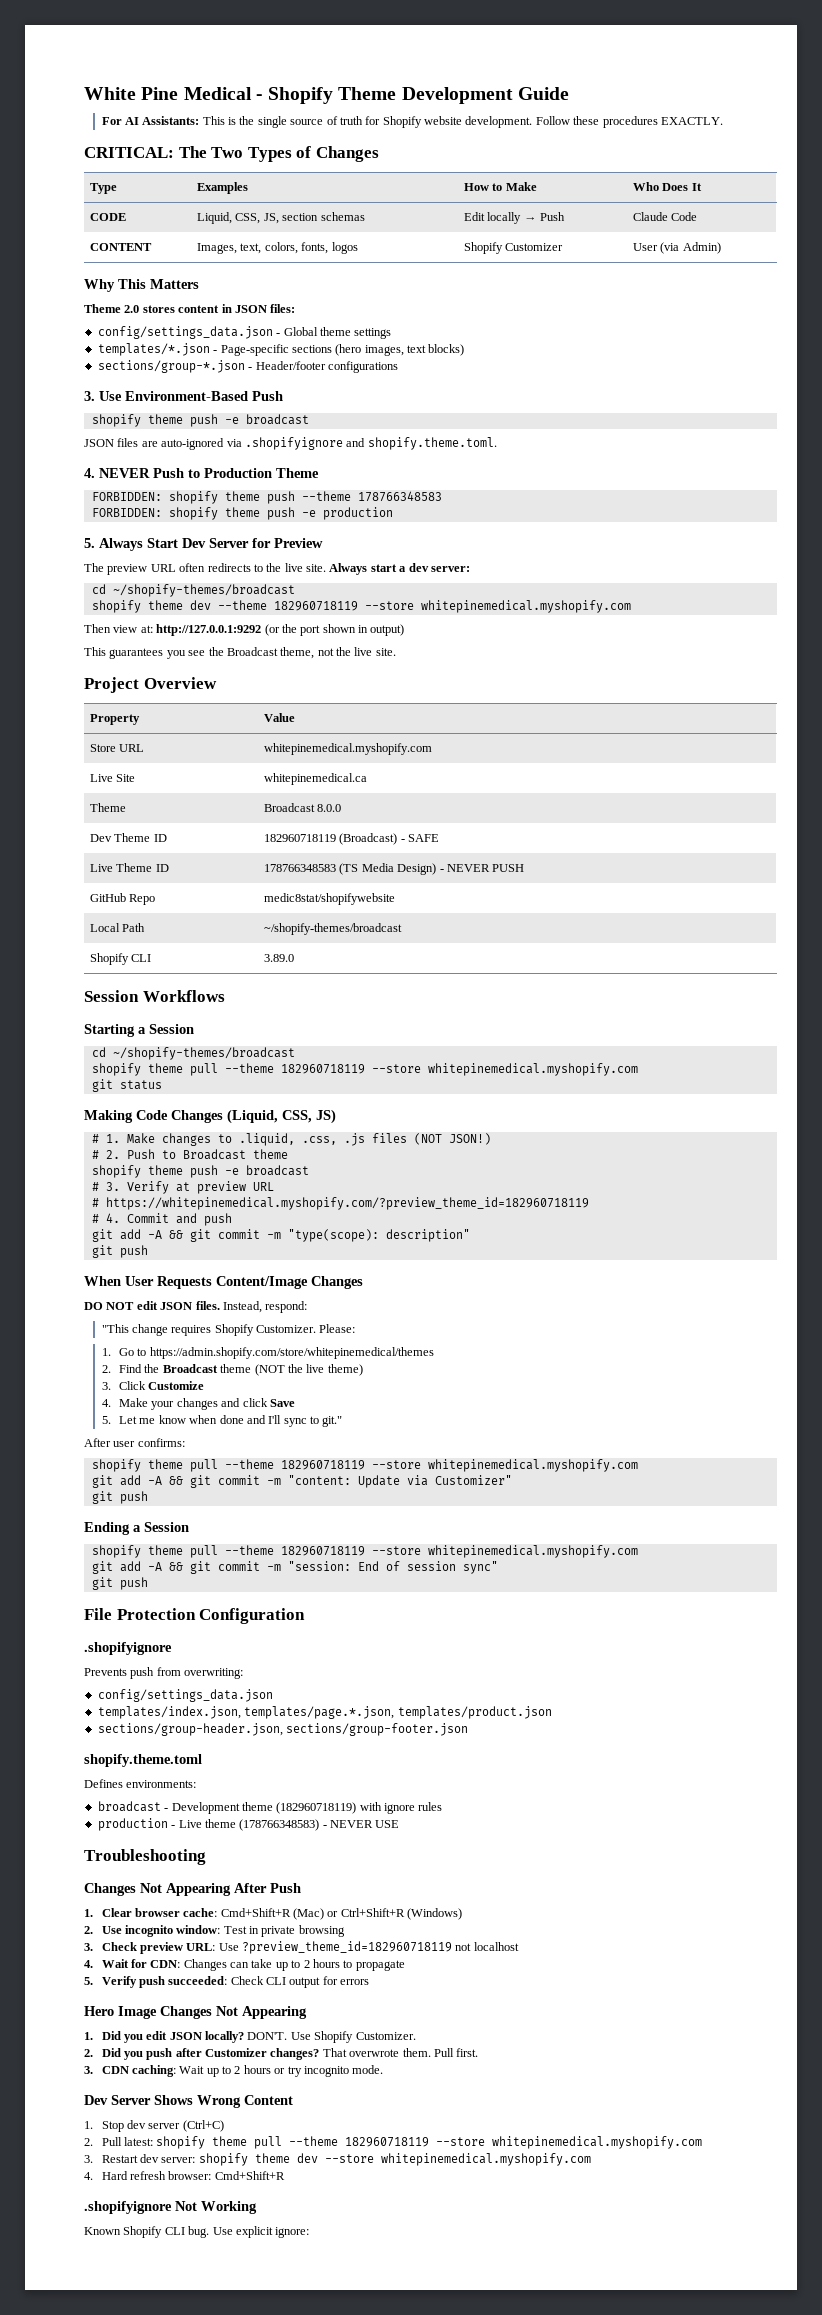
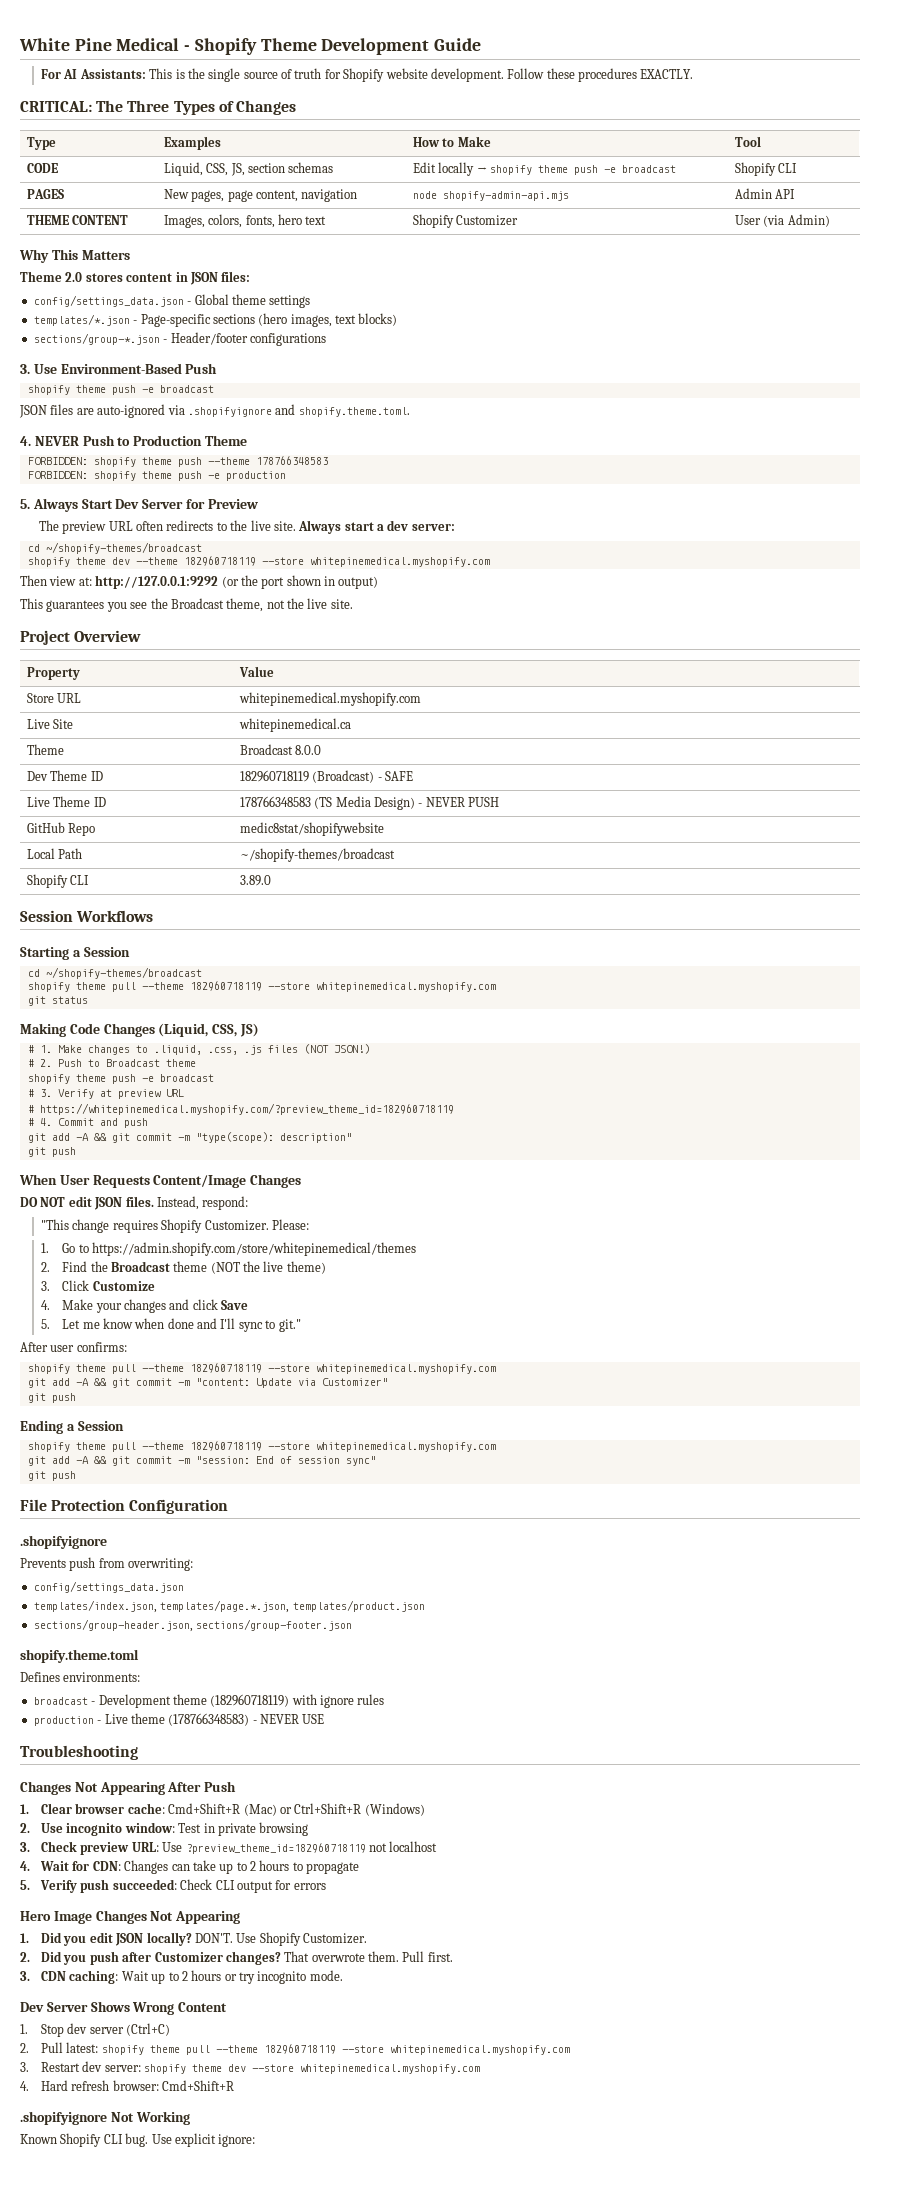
- CRITICAL: The Two Types of Changes
+ CRITICAL: The Three Types of Changes
- Type | Examples | How to Make | Who Does It
+ Type | Examples | How to Make | Tool
- CODE | Liquid, CSS, JS, section schemas | Edit locally → Push | Claude Code
- CONTENT | Images, text, colors, fonts, logos | Shopify Customizer | User (via Admin)
+ CODE | Liquid, CSS, JS, section schemas | Edit locally → shopify theme push -e broadcast | Shopify CLI
+ PAGES | New pages, page content, navigation | node shopify-admin-api.mjs | Admin API
+ THEME CONTENT | Images, colors, fonts, hero text | Shopify Customizer | User (via Admin)

